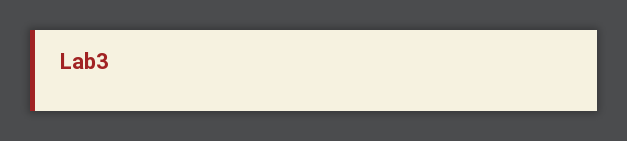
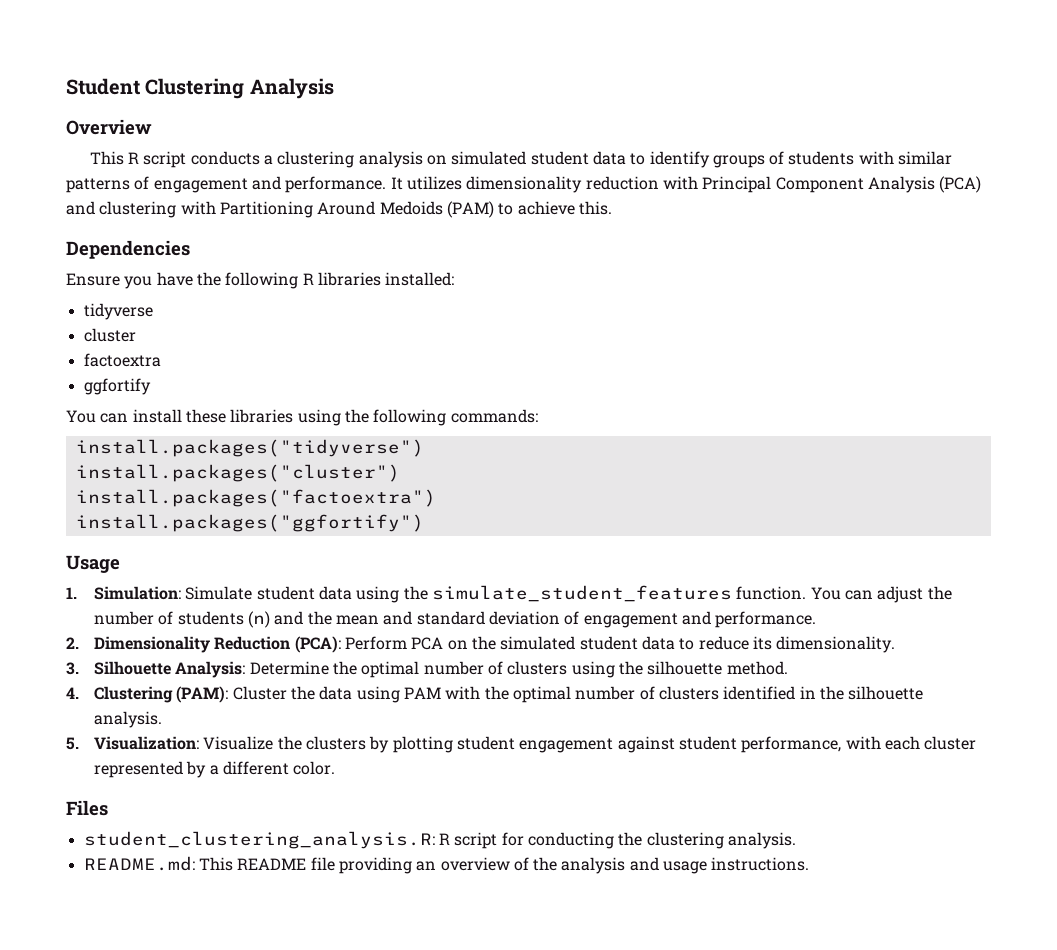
- Lab3
+ Student Clustering Analysis
+ Overview
+ This R script conducts a clustering analysis on simulated student data to identify groups of students with similar patterns of engagement and performance. It utilizes dimensionality reduction with Principal Component Analysis (PCA) and clustering with Partitioning Around Medoids (PAM) to achieve this.
+ Dependencies
+ Ensure you have the following R libraries installed:
+ tidyverse
+ cluster
+ factoextra
+ ggfortify
+ You can install these libraries using the following commands:
+ install.packages("tidyverse")
+ install.packages("cluster")
+ install.packages("factoextra")
+ install.packages("ggfortify")
+ Usage
+ 1. Simulation: Simulate student data using the simulate_student_features function. You can adjust the number of students (n) and the mean and standard deviation of engagement and performance.
+ 2. Dimensionality Reduction (PCA): Perform PCA on the simulated student data to reduce its dimensionality.
+ 3. Silhouette Analysis: Determine the optimal number of clusters using the silhouette method.
+ 4. Clustering (PAM): Cluster the data using PAM with the optimal number of clusters identified in the silhouette analysis.
+ 5. Visualization: Visualize the clusters by plotting student engagement against student performance, with each cluster represented by a different color.
+ Files
+ student_clustering_analysis.R: R script for conducting the clustering analysis.
+ README.md: This README file providing an overview of the analysis and usage instructions.

